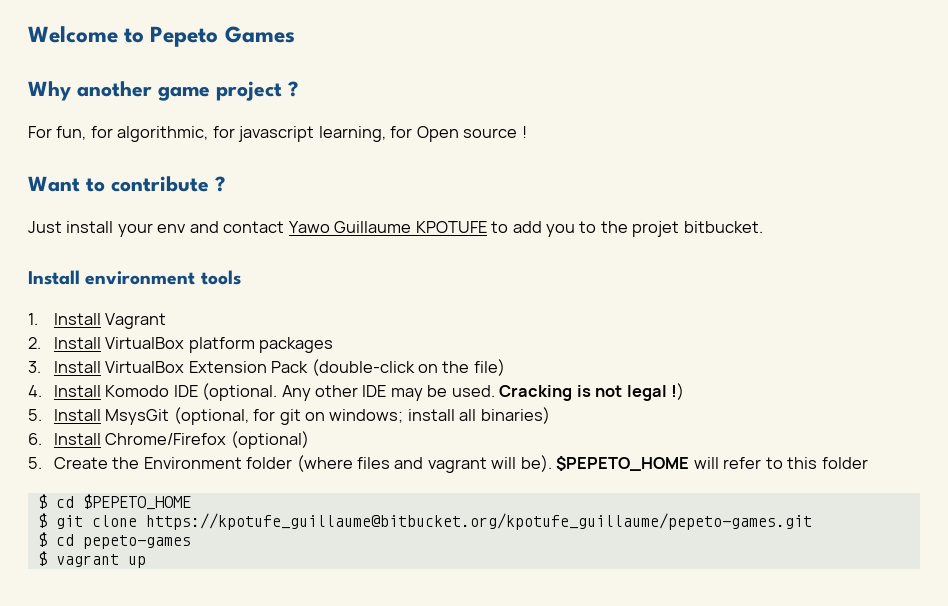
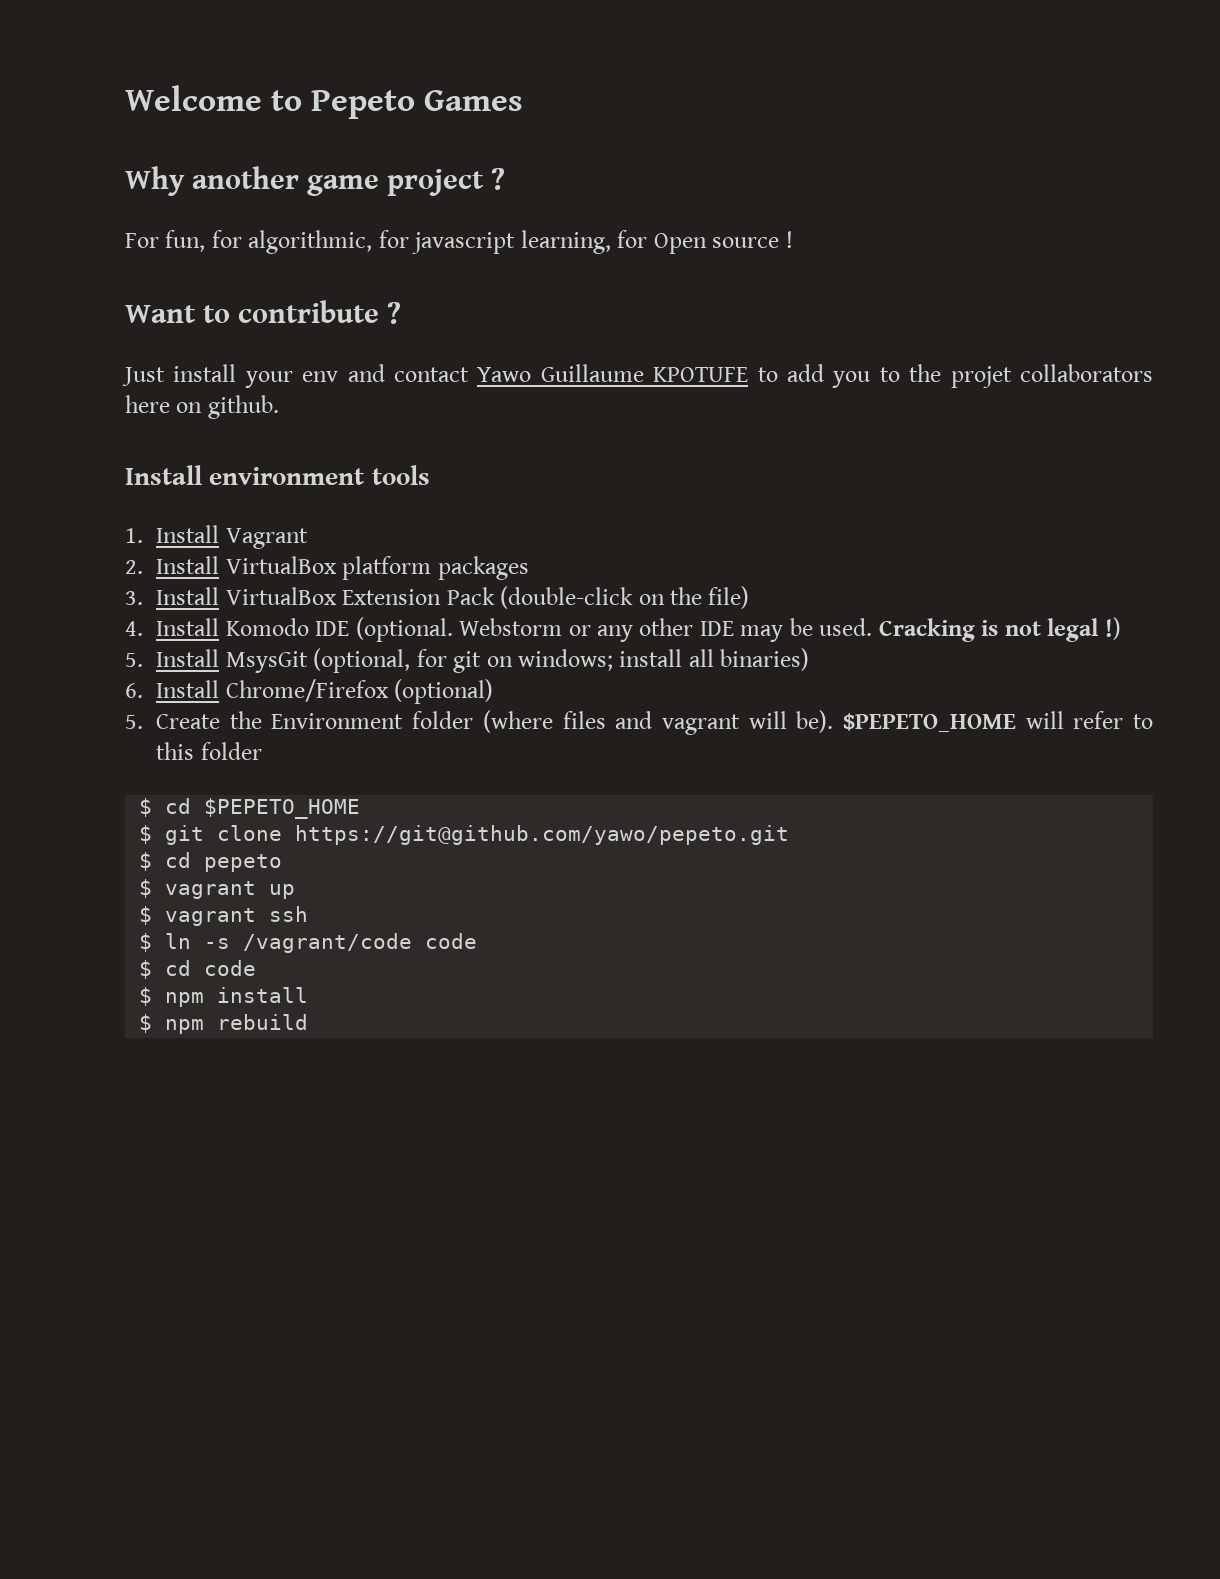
- Just install your env and contact Yawo Guillaume KPOTUFE to add you to the projet bitbucket.
+ Just install your env and contact Yawo Guillaume KPOTUFE to add you to the projet collaborators here on github.
- Any other IDE may be used.
+ Webstorm or any other IDE may be used.
- $ git clone https://kpotufe_guillaume@bitbucket.org/kpotufe_guillaume/pepeto-games.git
- $ cd pepeto-games
+ $ git clone https://git@github.com/yawo/pepeto.git
+ $ cd pepeto
+ $ vagrant ssh
+ $ ln -s /vagrant/code code
+ $ cd code
+ $ npm install
+ $ npm rebuild

